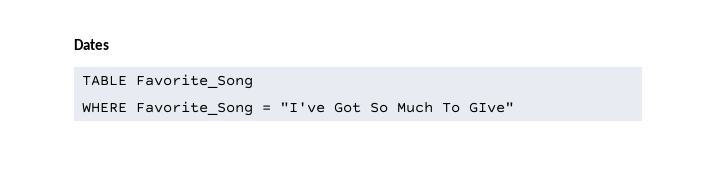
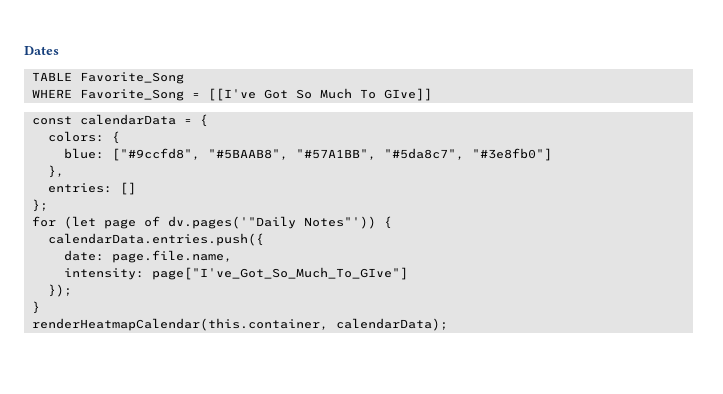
- WHERE Favorite_Song = "I've Got So Much To GIve"
+ WHERE Favorite_Song = [[I've Got So Much To GIve]]
+ const calendarData = {
+ colors: {
+ blue: ["#9ccfd8", "#5BAAB8", "#57A1BB", "#5da8c7", "#3e8fb0"]
+ },
+ entries: []
+ };
+ for (let page of dv.pages('"Daily Notes"')) {
+ calendarData.entries.push({
+ date: page.file.name,
+ intensity: page["I've_Got_So_Much_To_GIve"]
+ });
+ }
+ renderHeatmapCalendar(this.container, calendarData);

